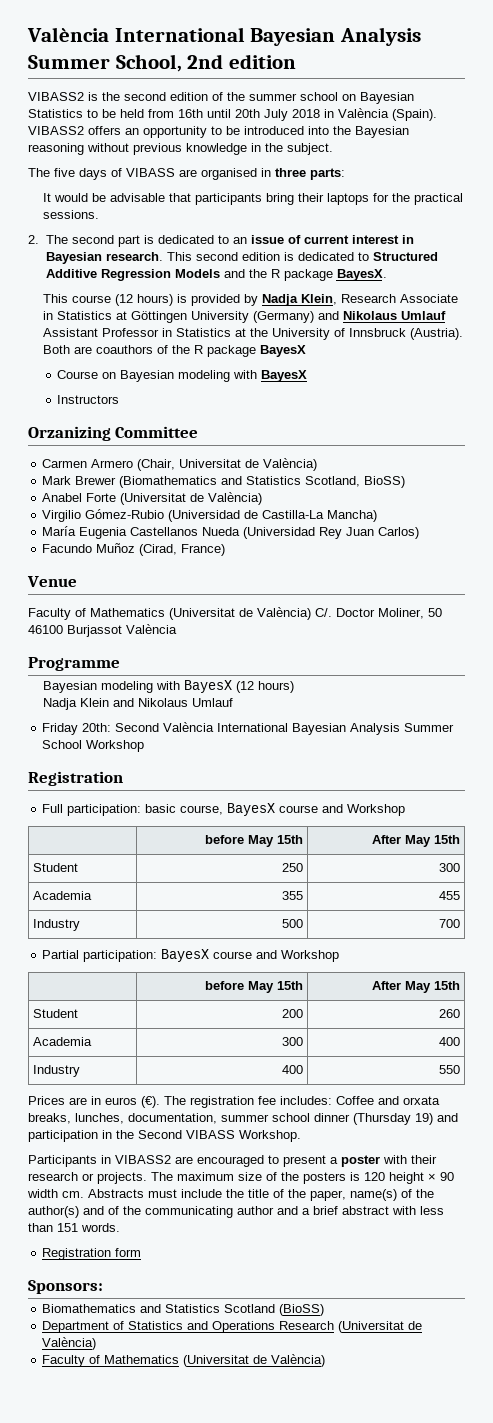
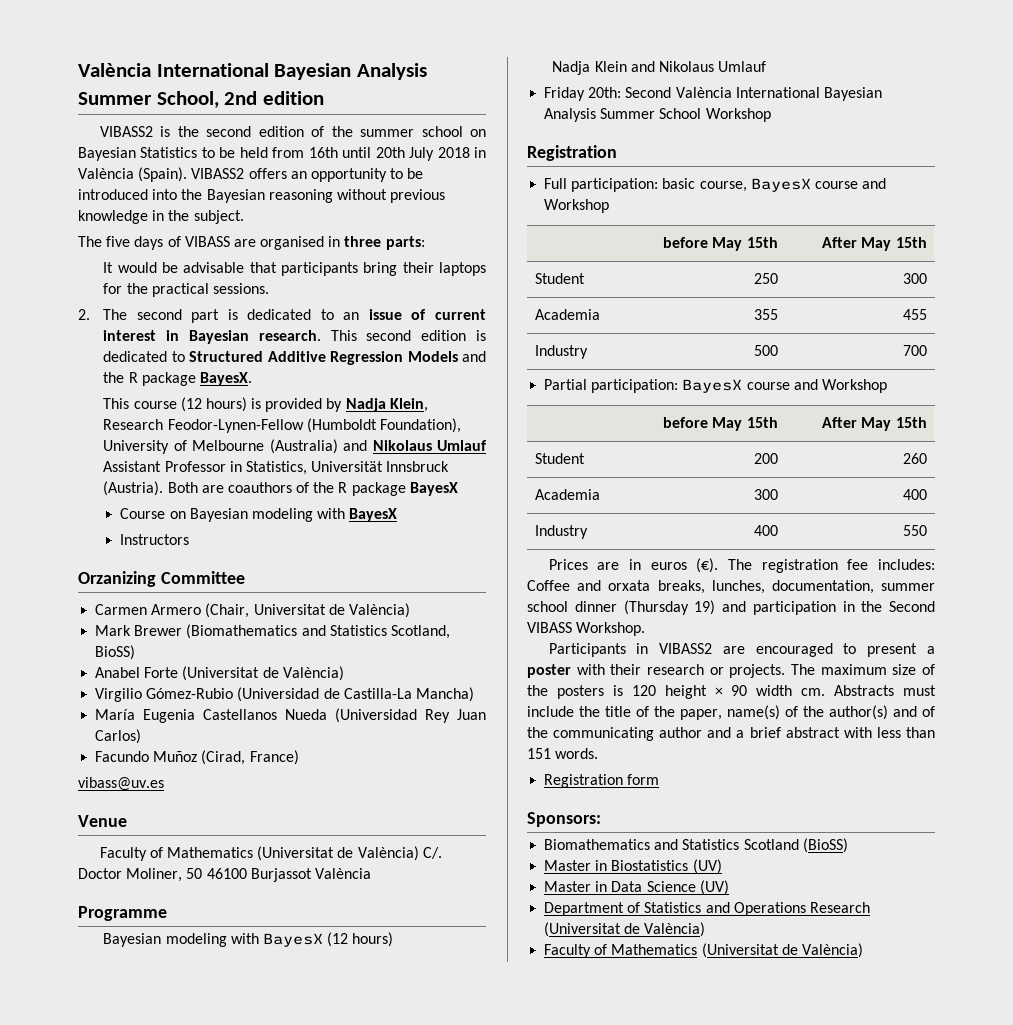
- This course (12 hours) is provided by Nadja Klein, Research Associate in Statistics at Göttingen University (Germany) and Nikolaus Umlauf Assistant Professor in Statistics at the University of Innsbruck (Austria).
+ This course (12 hours) is provided by Nadja Klein, Research Feodor-Lynen-Fellow (Humboldt Foundation), University of Melbourne (Australia) and Nikolaus Umlauf Assistant Professor in Statistics, Universität Innsbruck (Austria).
+ vibass@uv.es
+ Master in Biostatistics (UV)
+ Master in Data Science (UV)

